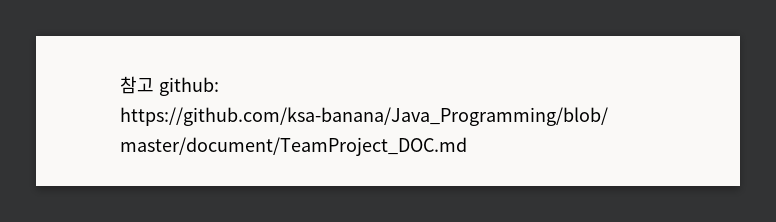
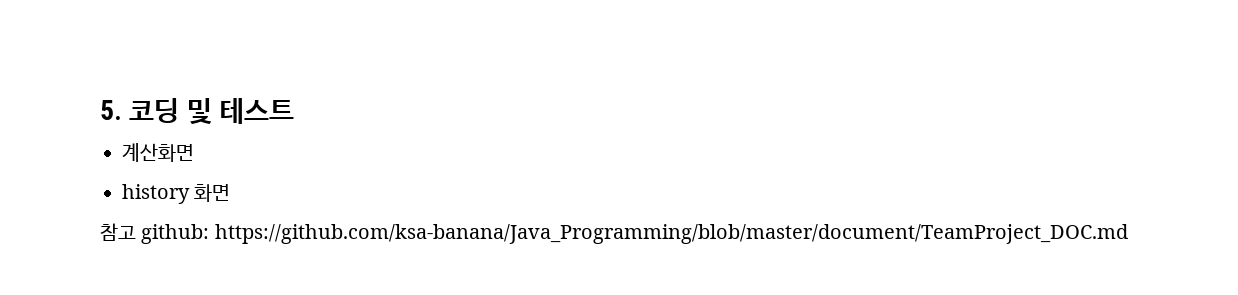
+ 5. 코딩 및 테스트
+ 계산화면
+ history 화면

